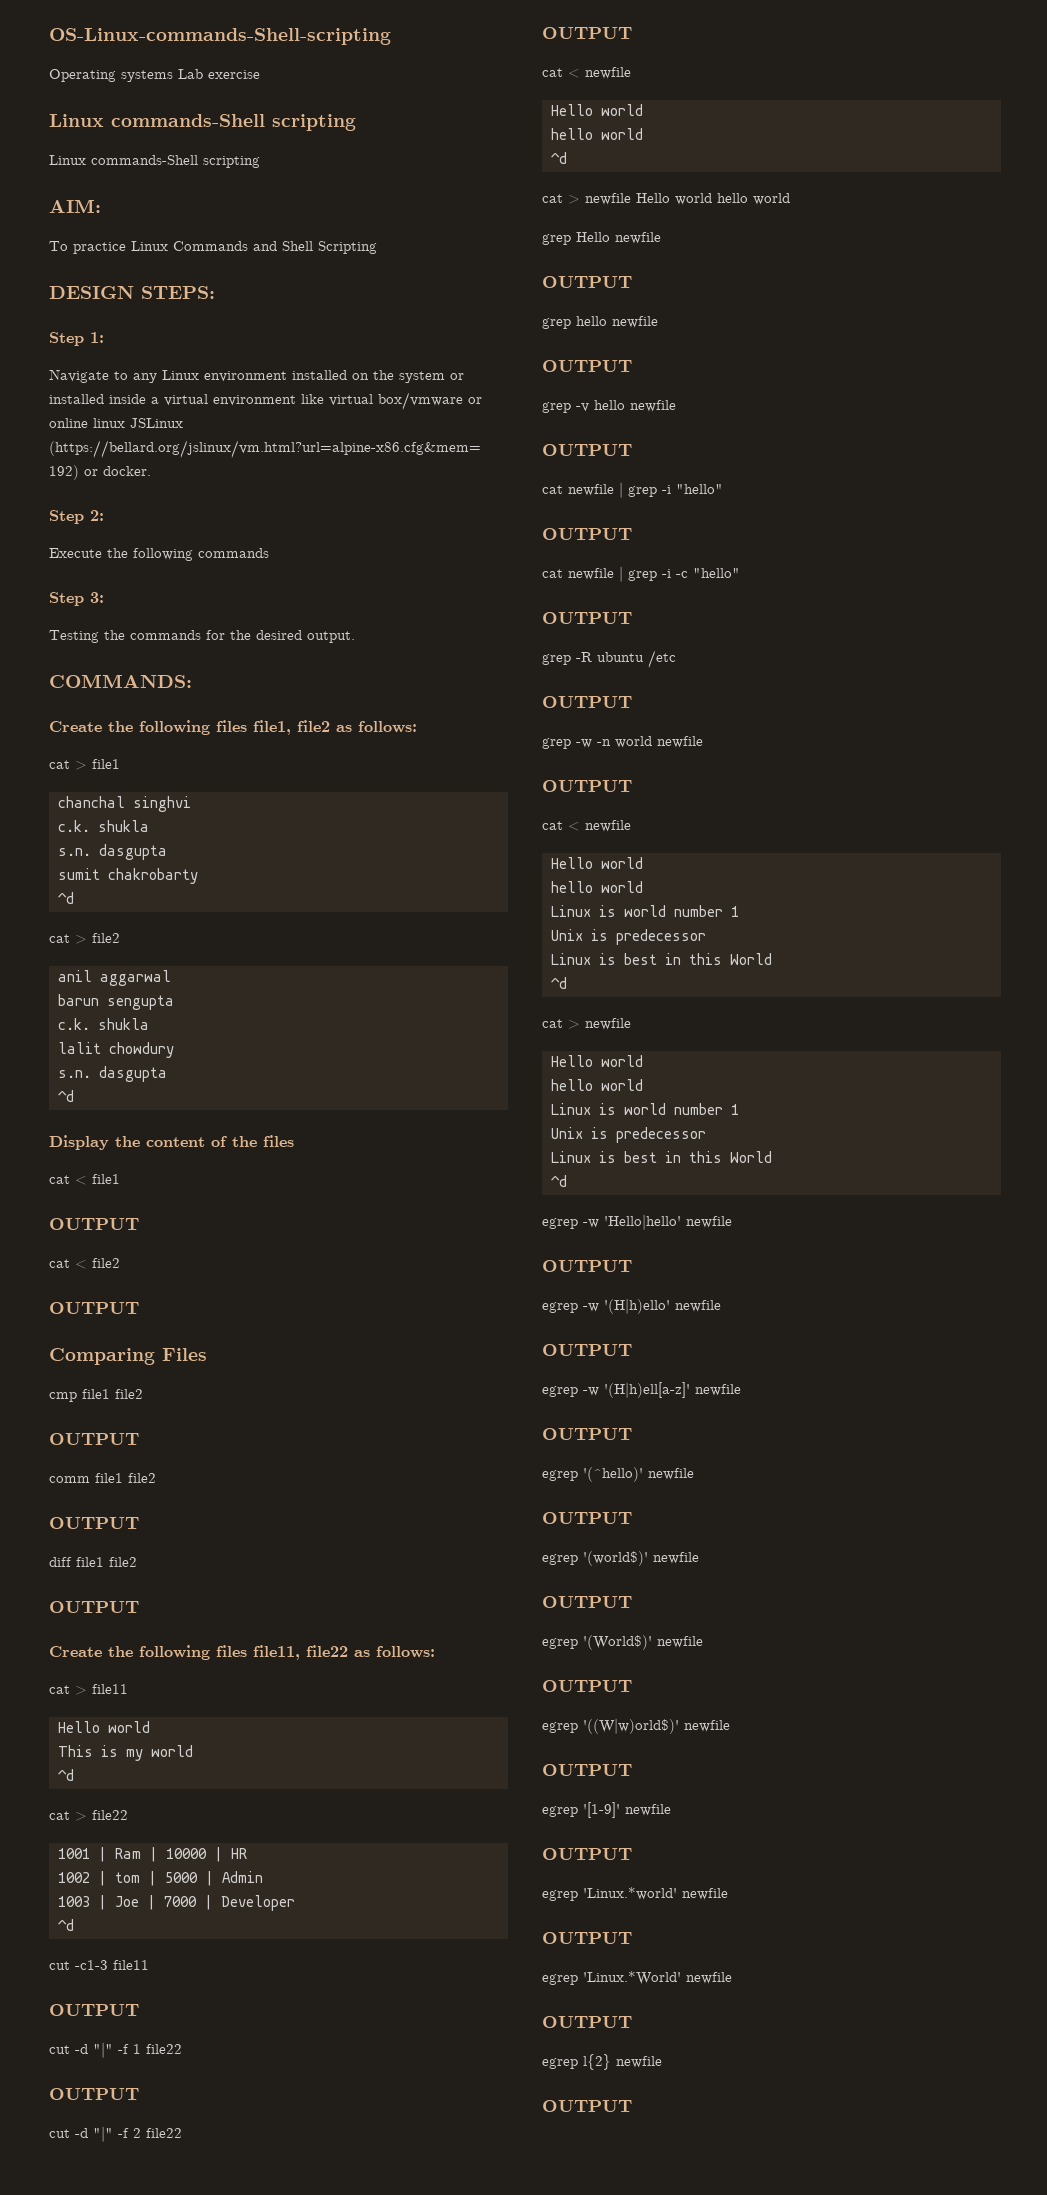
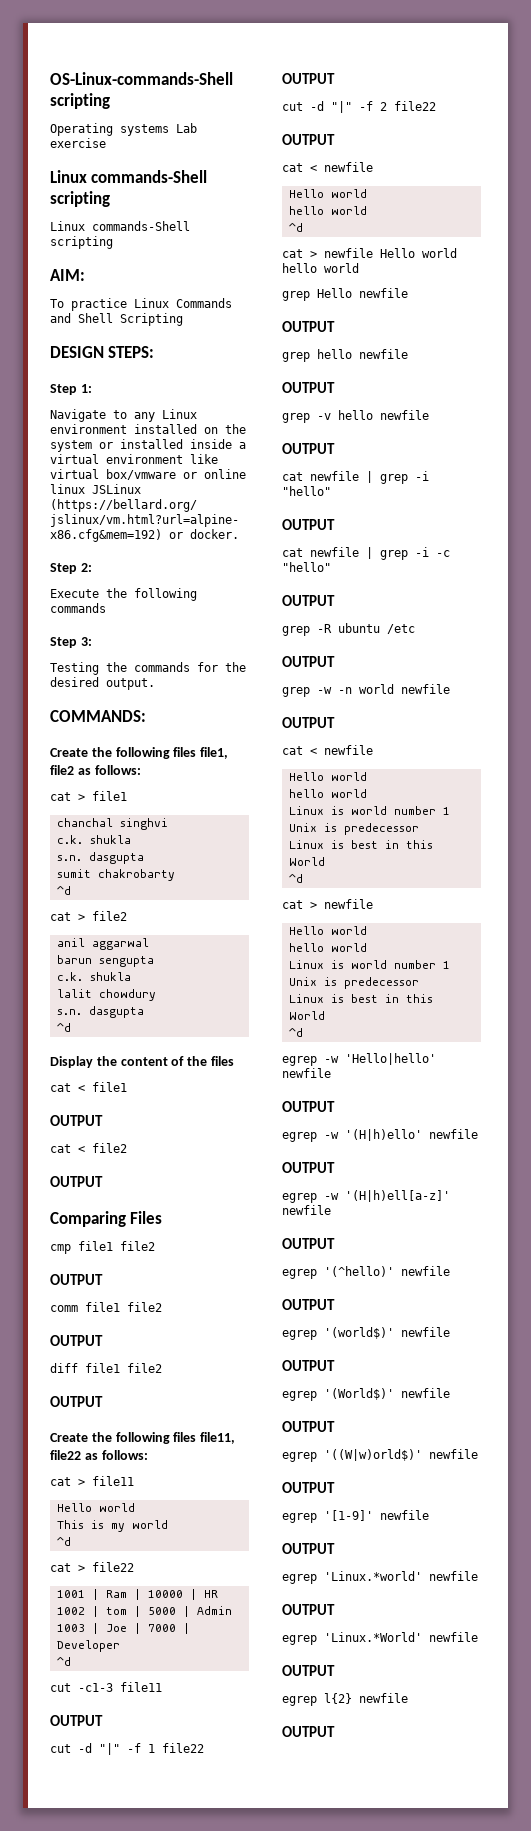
- OS-Linux-commands-Shell-scripting
+ OS-Linux-commands-Shell scripting

